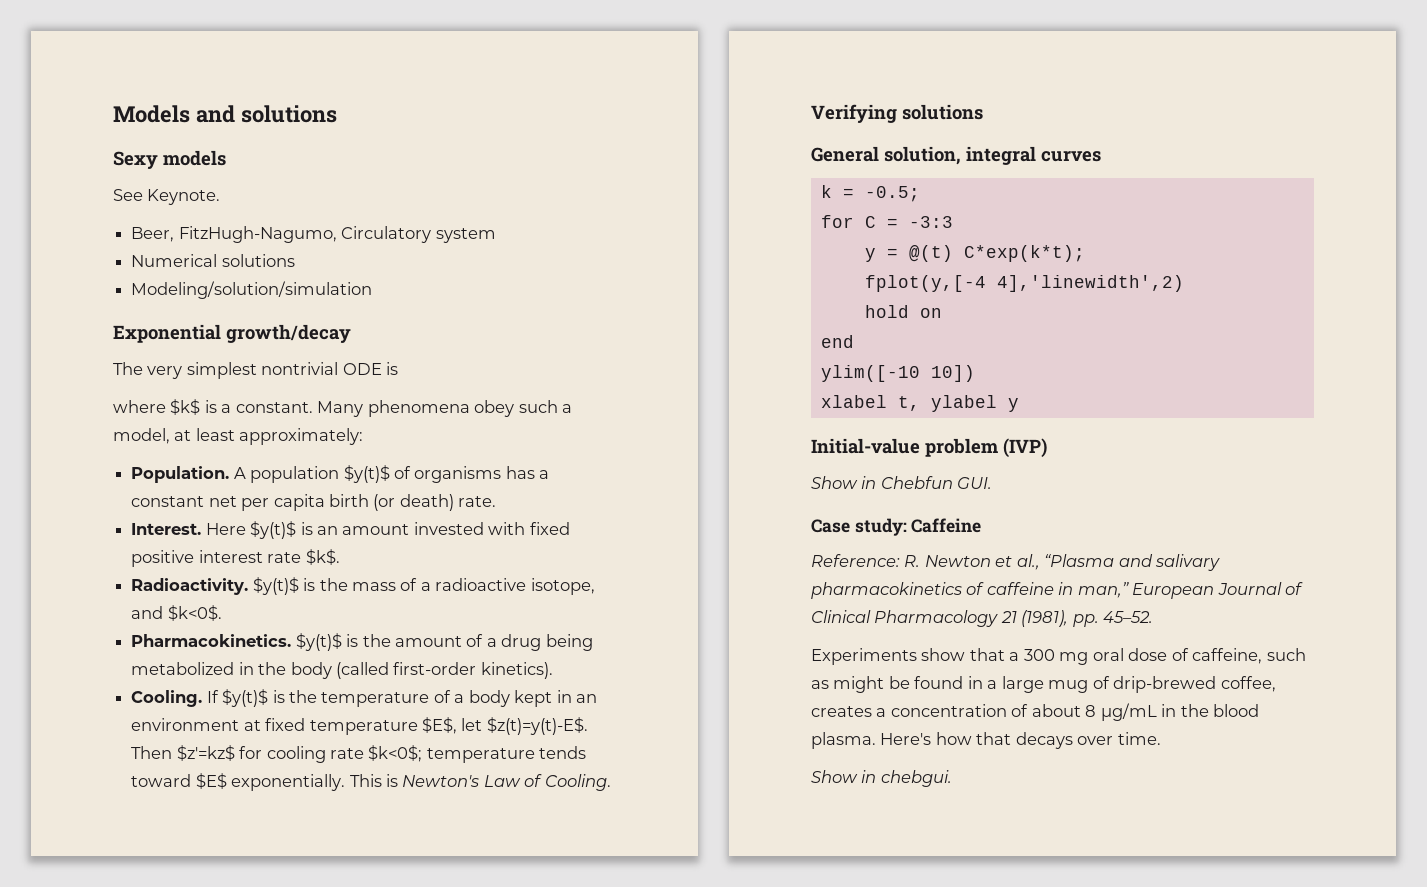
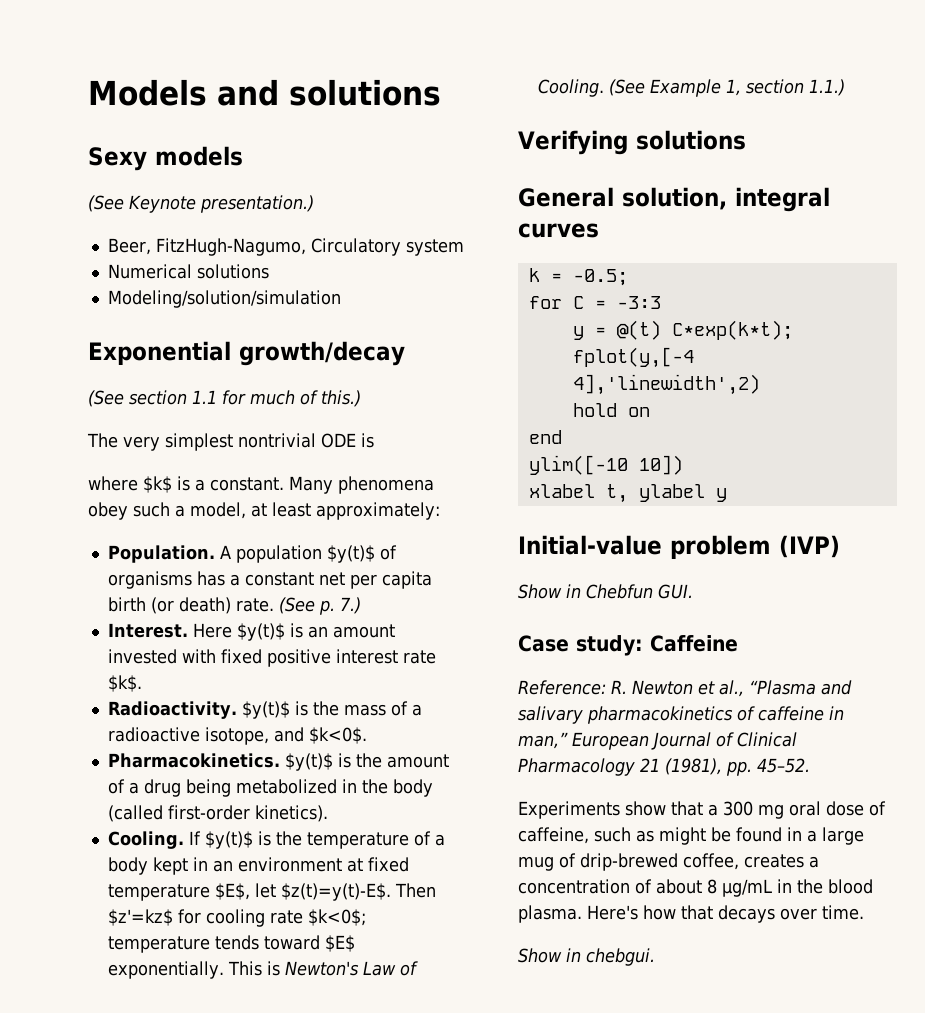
- See Keynote.
+ (See Keynote presentation.)
+ (See section 1.1 for much of this.)
+ (See p. 7.)
+ (See Example 1, section 1.1.)

